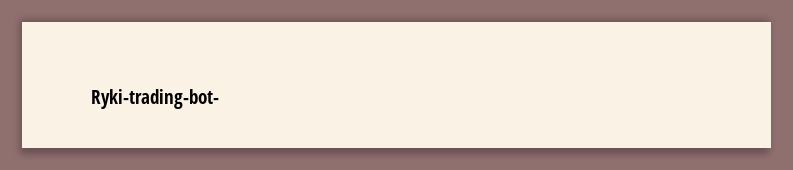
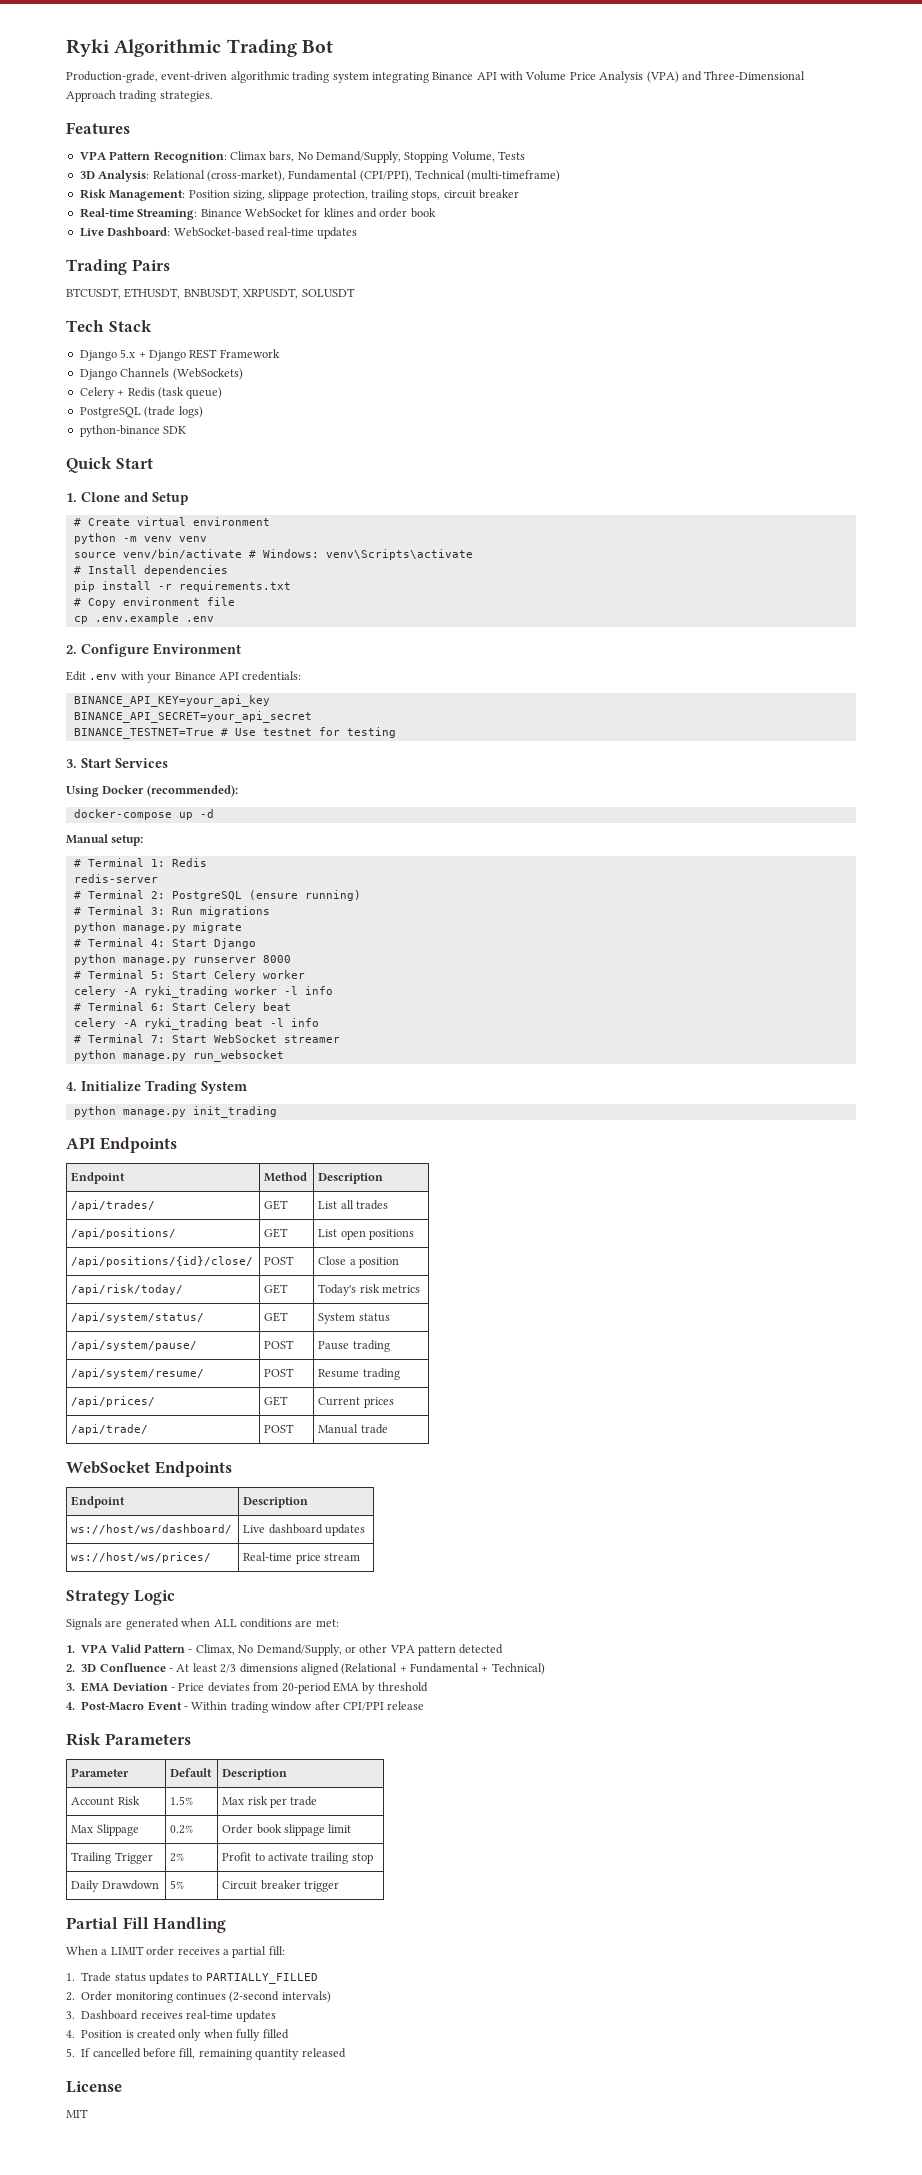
- Ryki-trading-bot-
+ Ryki Algorithmic Trading Bot
+ Production-grade, event-driven algorithmic trading system integrating Binance API with Volume Price Analysis (VPA) and Three-Dimensional Approach trading strategies.
+ Features
+ VPA Pattern Recognition: Climax bars, No Demand/Supply, Stopping Volume, Tests
+ 3D Analysis: Relational (cross-market), Fundamental (CPI/PPI), Technical (multi-timeframe)
+ Risk Management: Position sizing, slippage protection, trailing stops, circuit breaker
+ Real-time Streaming: Binance WebSocket for klines and order book
+ Live Dashboard: WebSocket-based real-time updates
+ Trading Pairs
+ BTCUSDT, ETHUSDT, BNBUSDT, XRPUSDT, SOLUSDT
+ Tech Stack
+ Django 5.x + Django REST Framework
+ Django Channels (WebSockets)
+ Celery + Redis (task queue)
+ PostgreSQL (trade logs)
+ python-binance SDK
+ Quick Start
+ 1. Clone and Setup
+ # Create virtual environment
+ python -m venv venv
+ source venv/bin/activate # Windows: venv\Scripts\activate
+ # Install dependencies
+ pip install -r requirements.txt
+ # Copy environment file
+ cp .env.example .env
+ 2. Configure Environment
+ Edit .env with your Binance API credentials:
+ BINANCE_API_KEY=your_api_key
+ BINANCE_API_SECRET=your_api_secret
+ BINANCE_TESTNET=True # Use testnet for testing
+ 3. Start Services
+ Using Docker (recommended):
+ docker-compose up -d
+ Manual setup:
+ # Terminal 1: Redis
+ redis-server
+ # Terminal 2: PostgreSQL (ensure running)
+ # Terminal 3: Run migrations
+ python manage.py migrate
+ # Terminal 4: Start Django
+ python manage.py runserver 8000
+ # Terminal 5: Start Celery worker
+ celery -A ryki_trading worker -l info
+ # Terminal 6: Start Celery beat
+ celery -A ryki_trading beat -l info
+ # Terminal 7: Start WebSocket streamer
+ python manage.py run_websocket
+ 4. Initialize Trading System
+ python manage.py init_trading
+ API Endpoints
+ Endpoint | Method | Description
+ /api/trades/ | GET | List all trades
+ /api/positions/ | GET | List open positions
+ /api/positions/{id}/close/ | POST | Close a position
+ /api/risk/today/ | GET | Today's risk metrics
+ /api/system/status/ | GET | System status
+ /api/system/pause/ | POST | Pause trading
+ /api/system/resume/ | POST | Resume trading
+ /api/prices/ | GET | Current prices
+ /api/trade/ | POST | Manual trade
+ WebSocket Endpoints
+ Endpoint | Description
+ ws://host/ws/dashboard/ | Live dashboard updates
+ ws://host/ws/prices/ | Real-time price stream
+ Strategy Logic
+ Signals are generated when ALL conditions are met:
+ 1. VPA Valid Pattern - Climax, No Demand/Supply, or other VPA pattern detected
+ 2. 3D Confluence - At least 2/3 dimensions aligned (Relational + Fundamental + Technical)
+ 3. EMA Deviation - Price deviates from 20-period EMA by threshold
+ 4. Post-Macro Event - Within trading window after CPI/PPI release
+ Risk Parameters
+ Parameter | Default | Description
+ Account Risk | 1.5% | Max risk per trade
+ Max Slippage | 0.2% | Order book slippage limit
+ Trailing Trigger | 2% | Profit to activate trailing stop
+ Daily Drawdown | 5% | Circuit breaker trigger
+ Partial Fill Handling
+ When a LIMIT order receives a partial fill:
+ 1. Trade status updates to PARTIALLY_FILLED
+ 2. Order monitoring continues (2-second intervals)
+ 3. Dashboard receives real-time updates
+ 4. Position is created only when fully filled
+ 5. If cancelled before fill, remaining quantity released
+ License
+ MIT

